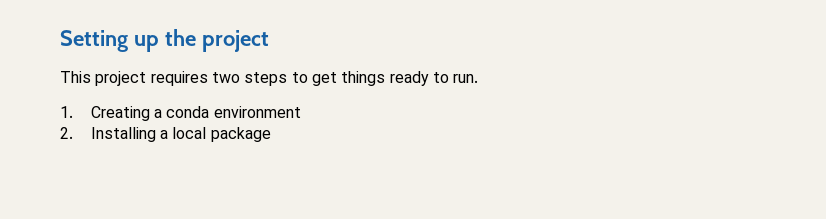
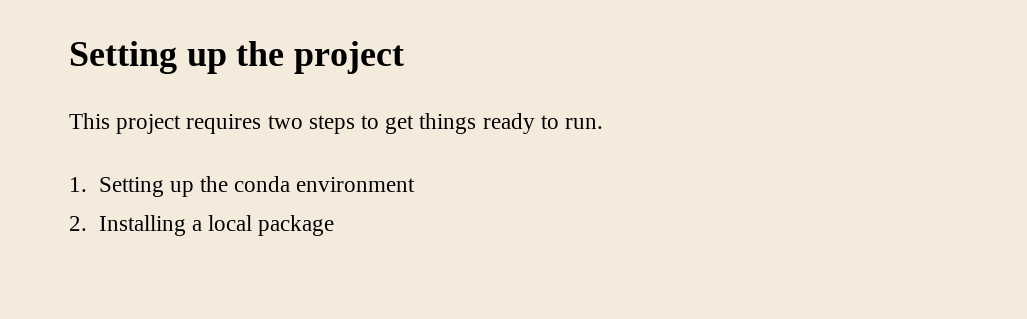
- 1. Creating a conda environment
+ 1. Setting up the conda environment

